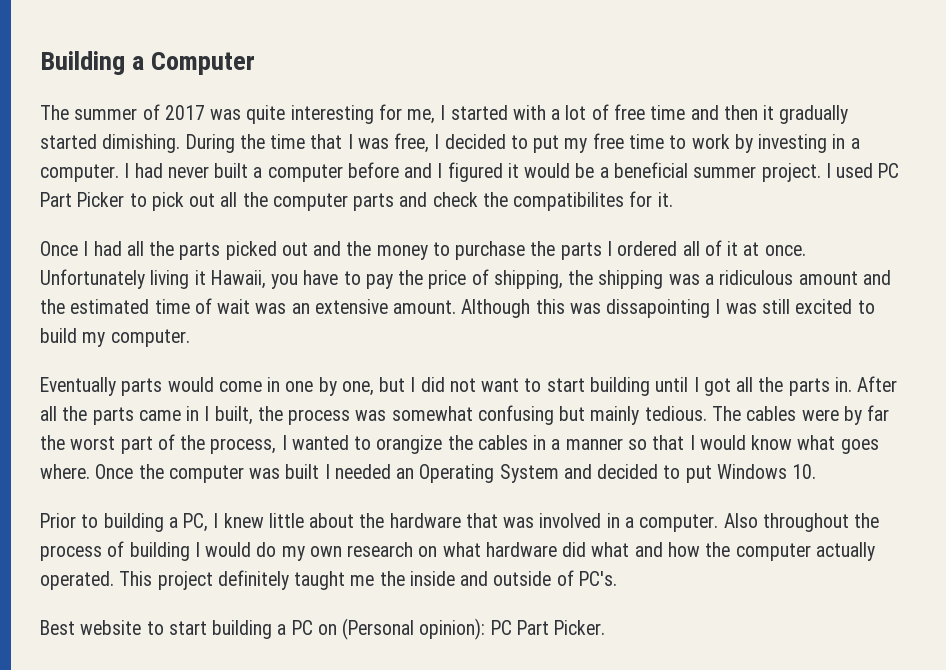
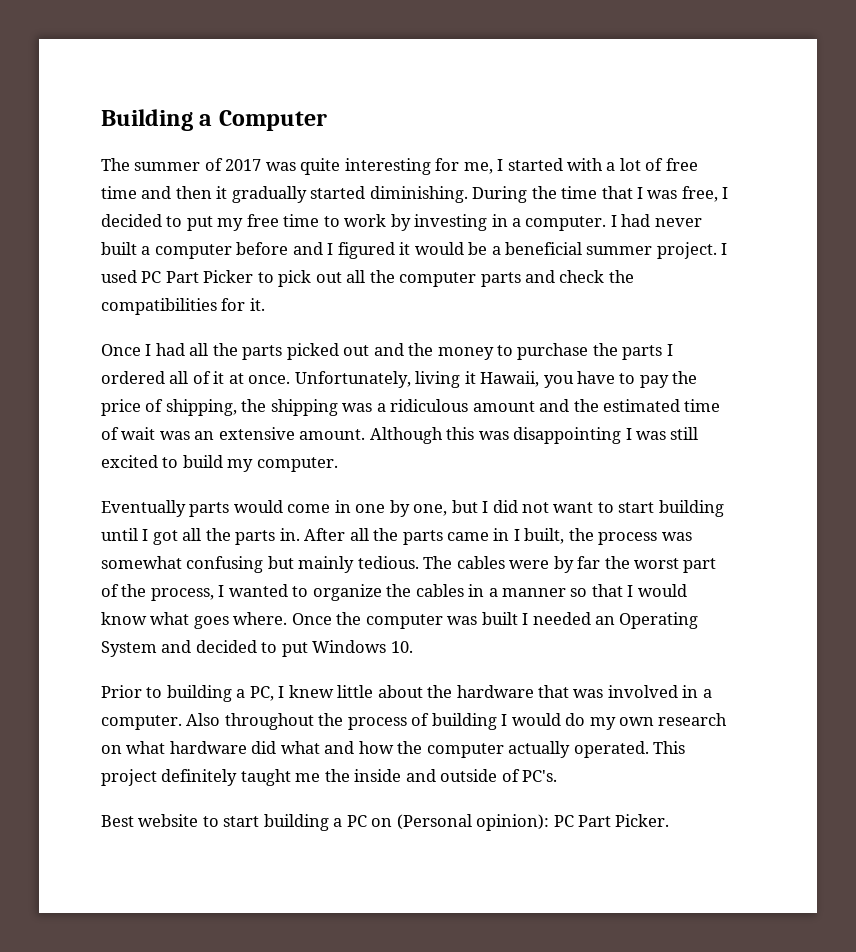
- The summer of 2017 was quite interesting for me, I started with a lot of free time and then it gradually started dimishing.
+ The summer of 2017 was quite interesting for me, I started with a lot of free time and then it gradually started diminishing.
- I used PC Part Picker to pick out all the computer parts and check the compatibilites for it.
+ I used PC Part Picker to pick out all the computer parts and check the compatibilities for it.
- Unfortunately living it Hawaii, you have to pay the price of shipping, the shipping was a ridiculous amount and the estimated time of wait was an extensive amount.
+ Unfortunately, living it Hawaii, you have to pay the price of shipping, the shipping was a ridiculous amount and the estimated time of wait was an extensive amount.
- Although this was dissapointing I was still excited to build my computer.
+ Although this was disappointing I was still excited to build my computer.
- The cables were by far the worst part of the process, I wanted to orangize the cables in a manner so that I would know what goes where.
+ The cables were by far the worst part of the process, I wanted to organize the cables in a manner so that I would know what goes where.

